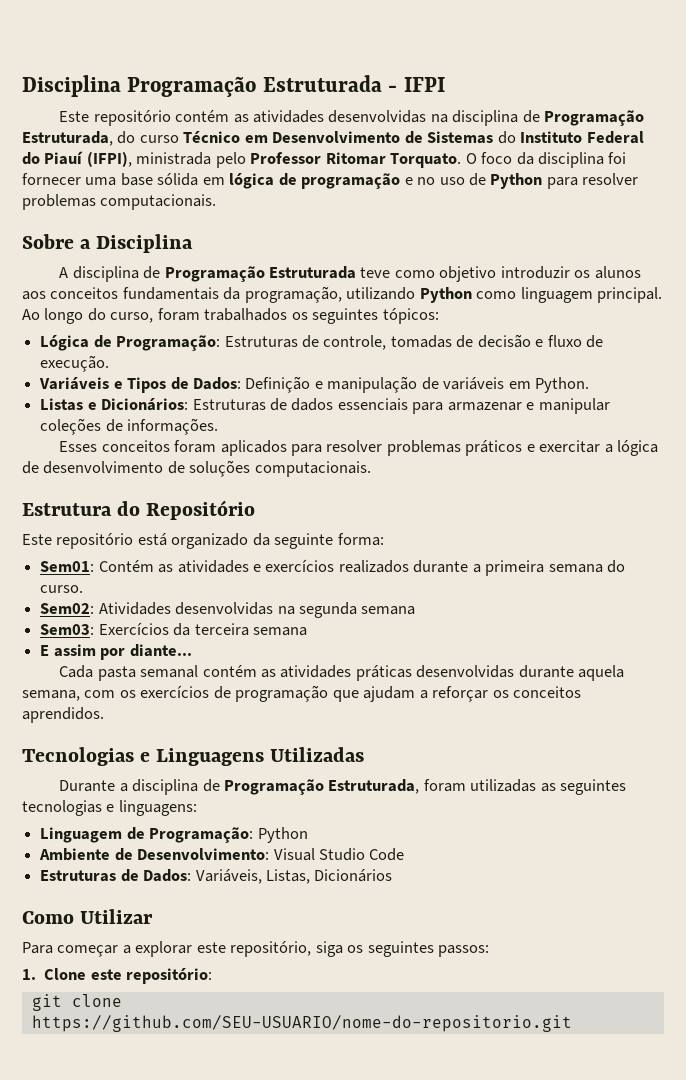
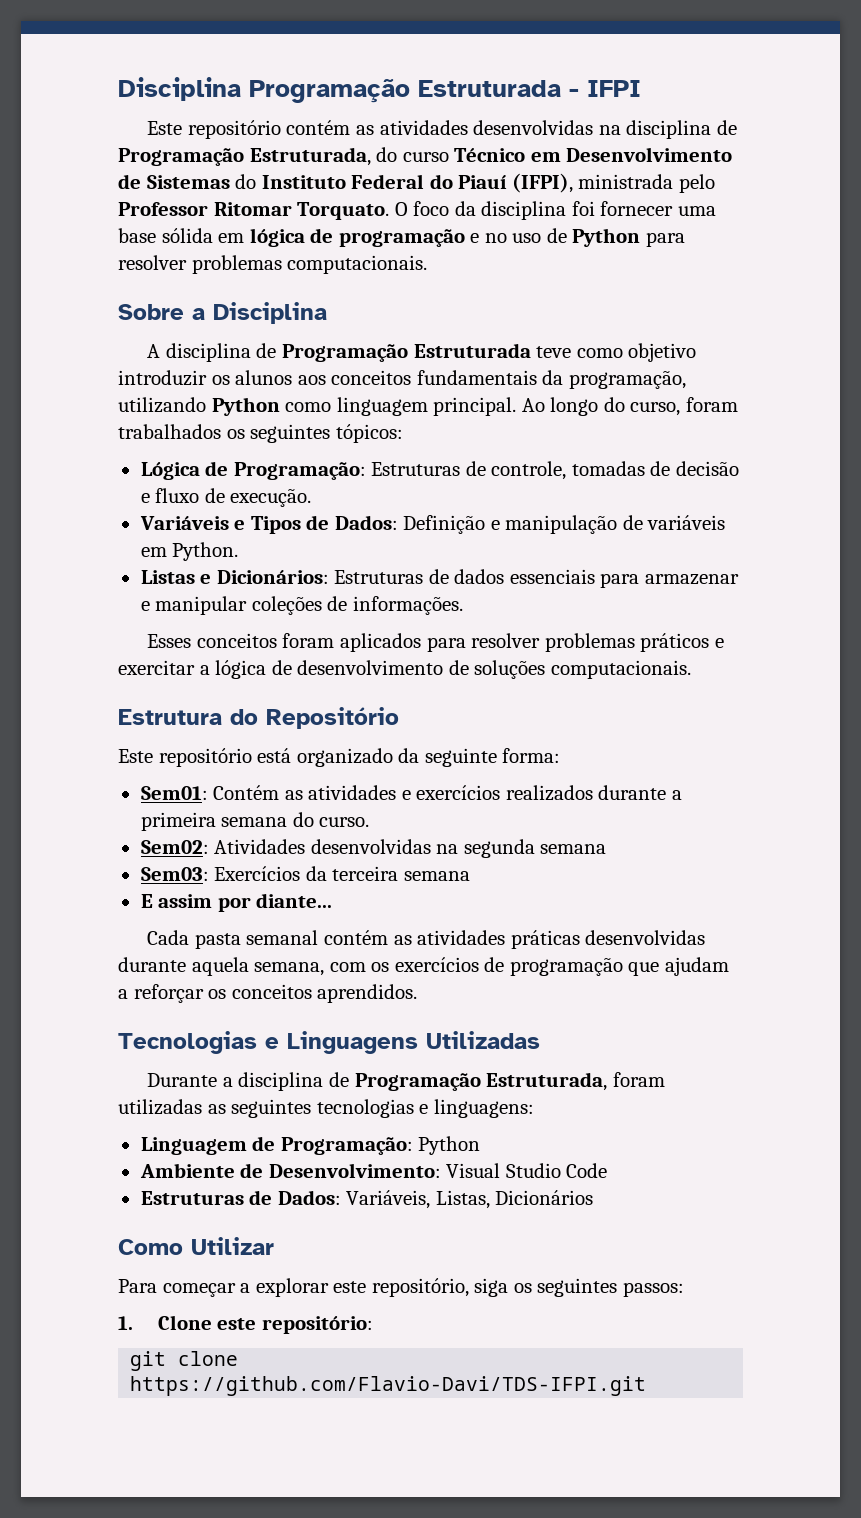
- git clone https://github.com/SEU-USUARIO/nome-do-repositorio.git
+ git clone https://github.com/Flavio-Davi/TDS-IFPI.git

